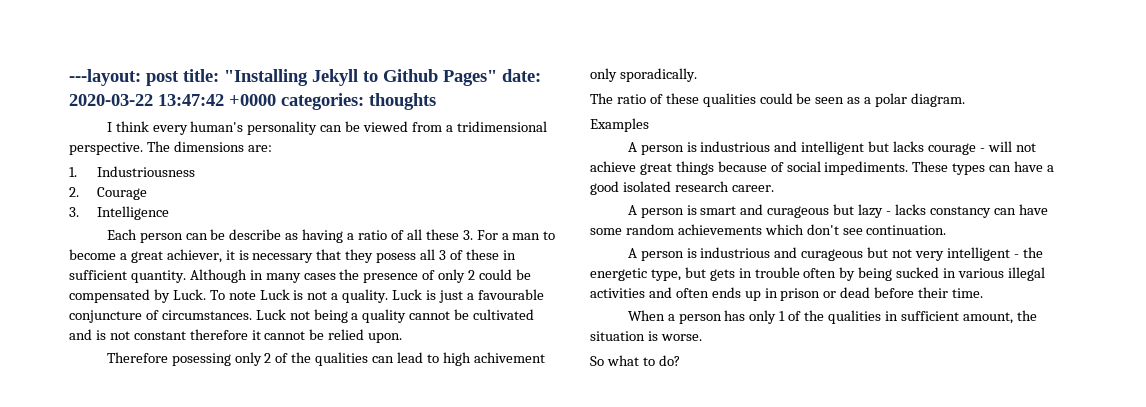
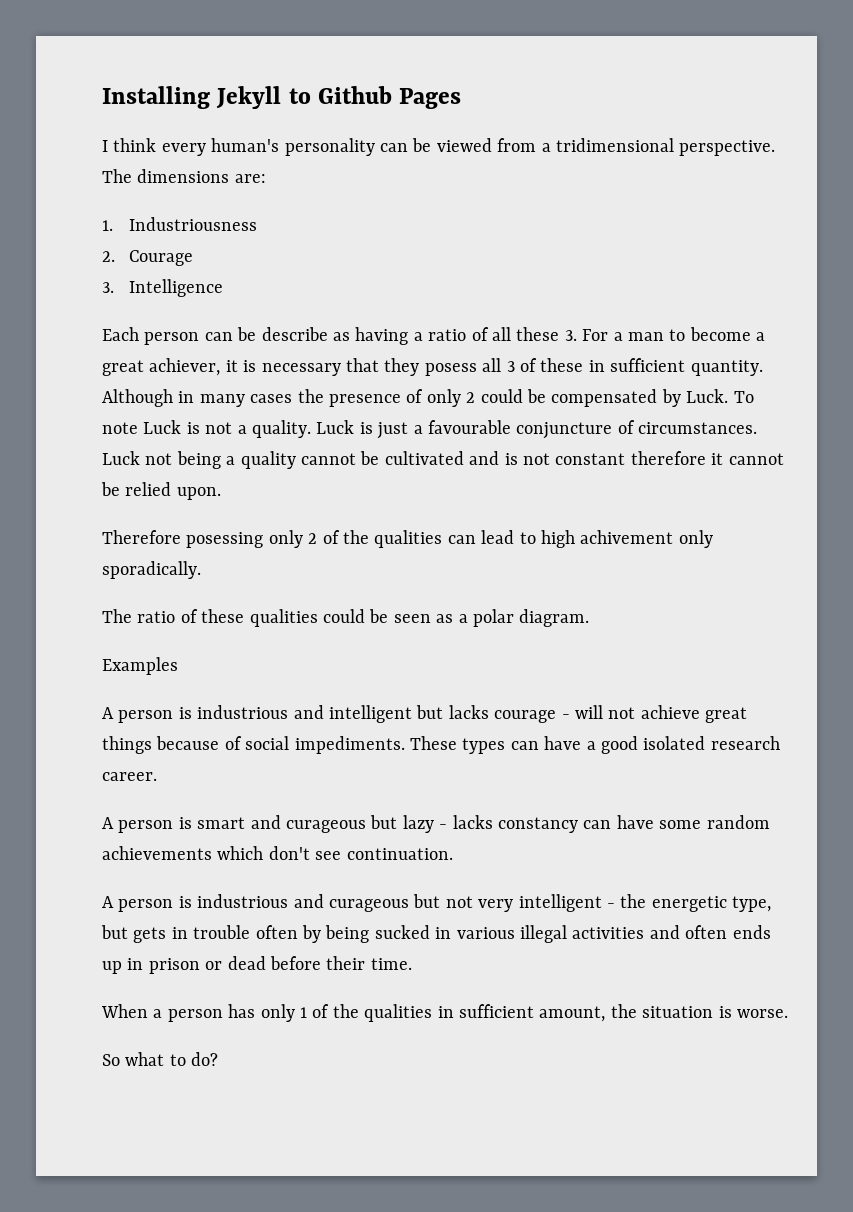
- ---layout: post title: "Installing Jekyll to Github Pages" date: 2020-03-22 13:47:42 +0000 categories: thoughts
+ Installing Jekyll to Github Pages

